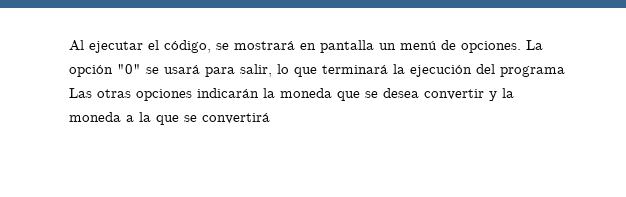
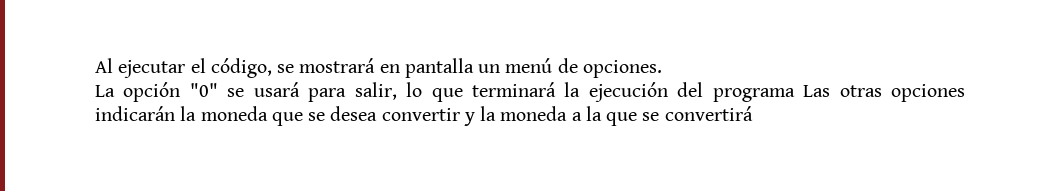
- Al ejecutar el código, se mostrará en pantalla un menú de opciones. La opción "0" se usará para salir, lo que terminará la ejecución del programa Las otras opciones indicarán la moneda que se desea convertir y la moneda a la que se convertirá
+ Al ejecutar el código, se mostrará en pantalla un menú de opciones.
+ La opción "0" se usará para salir, lo que terminará la ejecución del programa Las otras opciones indicarán la moneda que se desea convertir y la moneda a la que se convertirá

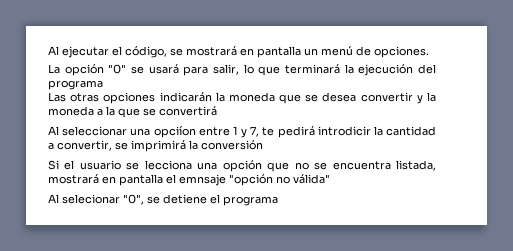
- La opción "0" se usará para salir, lo que terminará la ejecución del programa Las otras opciones indicarán la moneda que se desea convertir y la moneda a la que se convertirá
+ La opción "0" se usará para salir, lo que terminará la ejecución del programa
+ Las otras opciones indicarán la moneda que se desea convertir y la moneda a la que se convertirá
+ Al seleccionar una opciíon entre 1 y 7, te pedirá introdicir la cantidad a convertir, se imprimirá la conversión
+ Si el usuario se lecciona una opción que no se encuentra listada, mostrará en pantalla el emnsaje "opción no válida"
+ Al selecionar "0", se detiene el programa

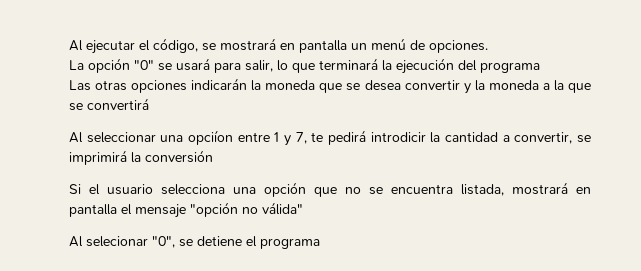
- Si el usuario se lecciona una opción que no se encuentra listada, mostrará en pantalla el emnsaje "opción no válida"
+ Si el usuario selecciona una opción que no se encuentra listada, mostrará en pantalla el mensaje "opción no válida"

